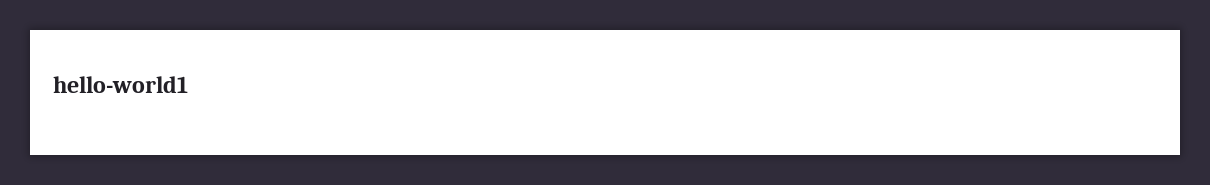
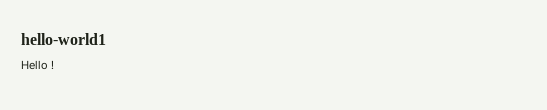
+ Hello !

